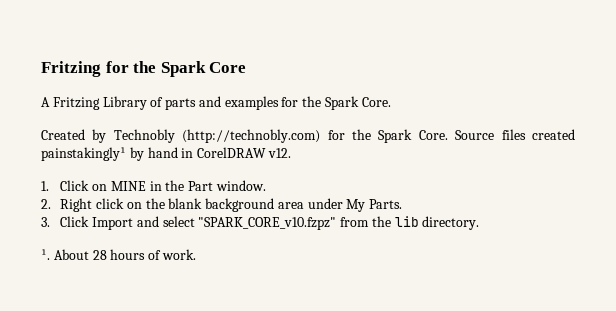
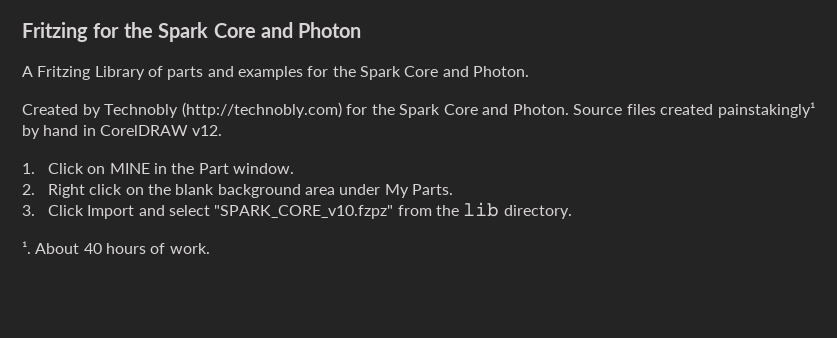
- Fritzing for the Spark Core
+ Fritzing for the Spark Core and Photon
- A Fritzing Library of parts and examples for the Spark Core.
+ A Fritzing Library of parts and examples for the Spark Core and Photon.
- Created by Technobly (http://technobly.com) for the Spark Core.
+ Created by Technobly (http://technobly.com) for the Spark Core and Photon.
- ¹. About 28 hours of work.
+ ¹. About 40 hours of work.

